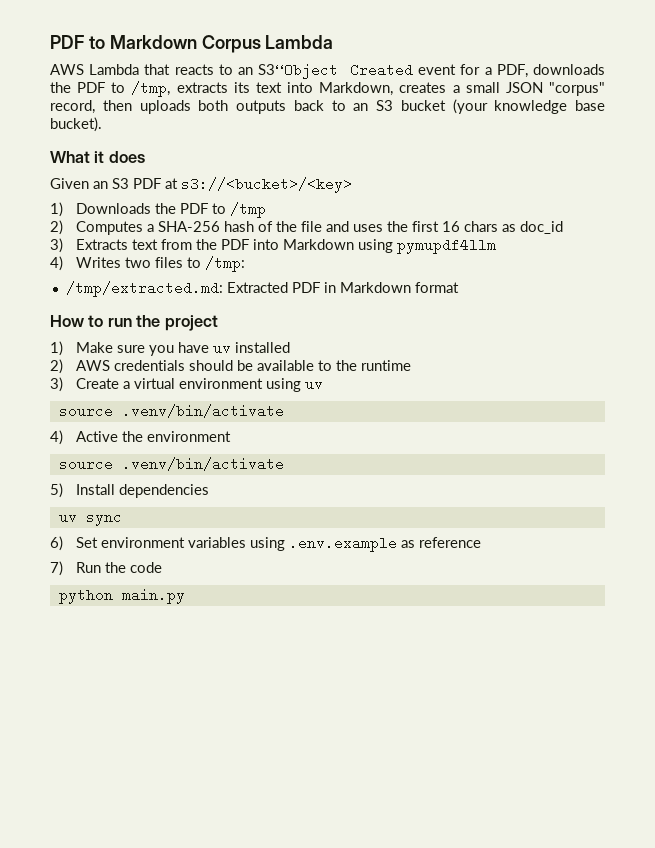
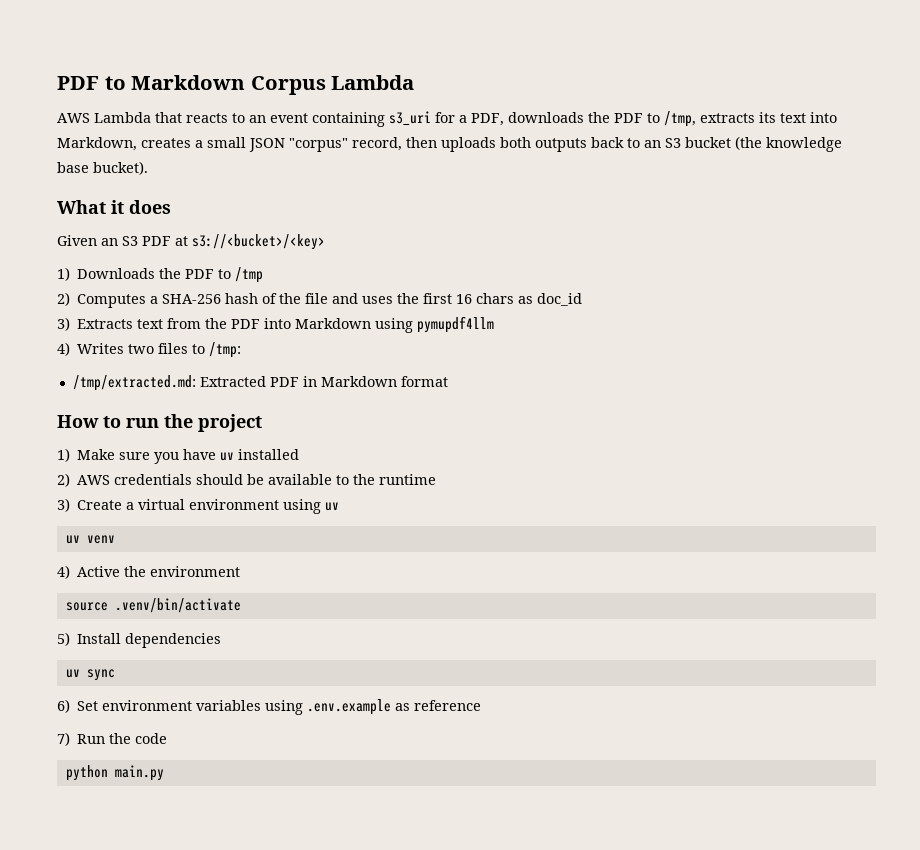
- AWS Lambda that reacts to an S3“Object Created event for a PDF, downloads the PDF to /tmp, extracts its text into Markdown, creates a small JSON "corpus" record, then uploads both outputs back to an S3 bucket (your knowledge base bucket).
+ AWS Lambda that reacts to an event containing s3_uri for a PDF, downloads the PDF to /tmp, extracts its text into Markdown, creates a small JSON "corpus" record, then uploads both outputs back to an S3 bucket (the knowledge base bucket).
  3) Create a virtual environment using uv
- source .venv/bin/activate
+ uv venv

